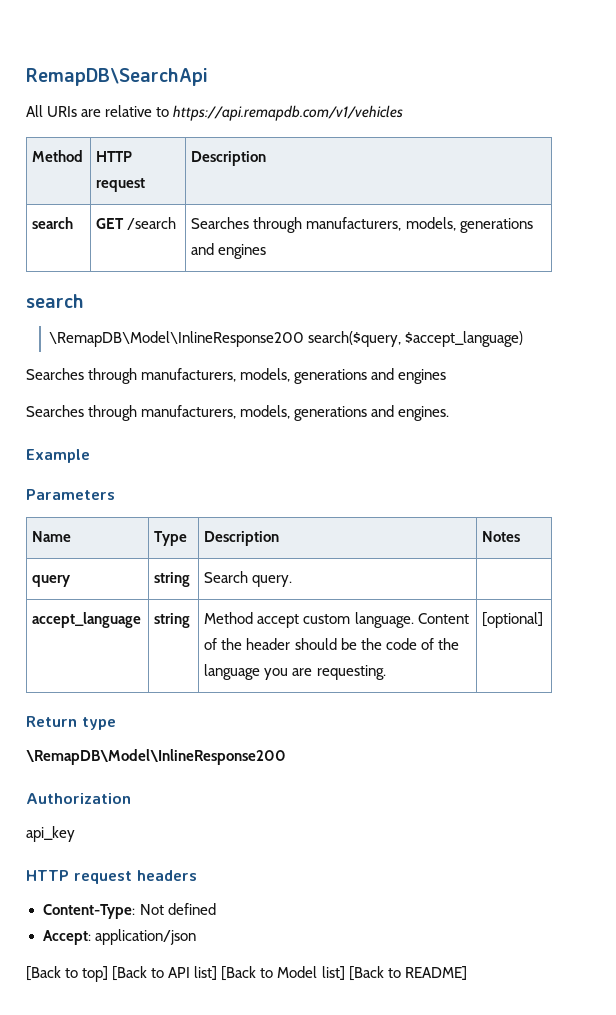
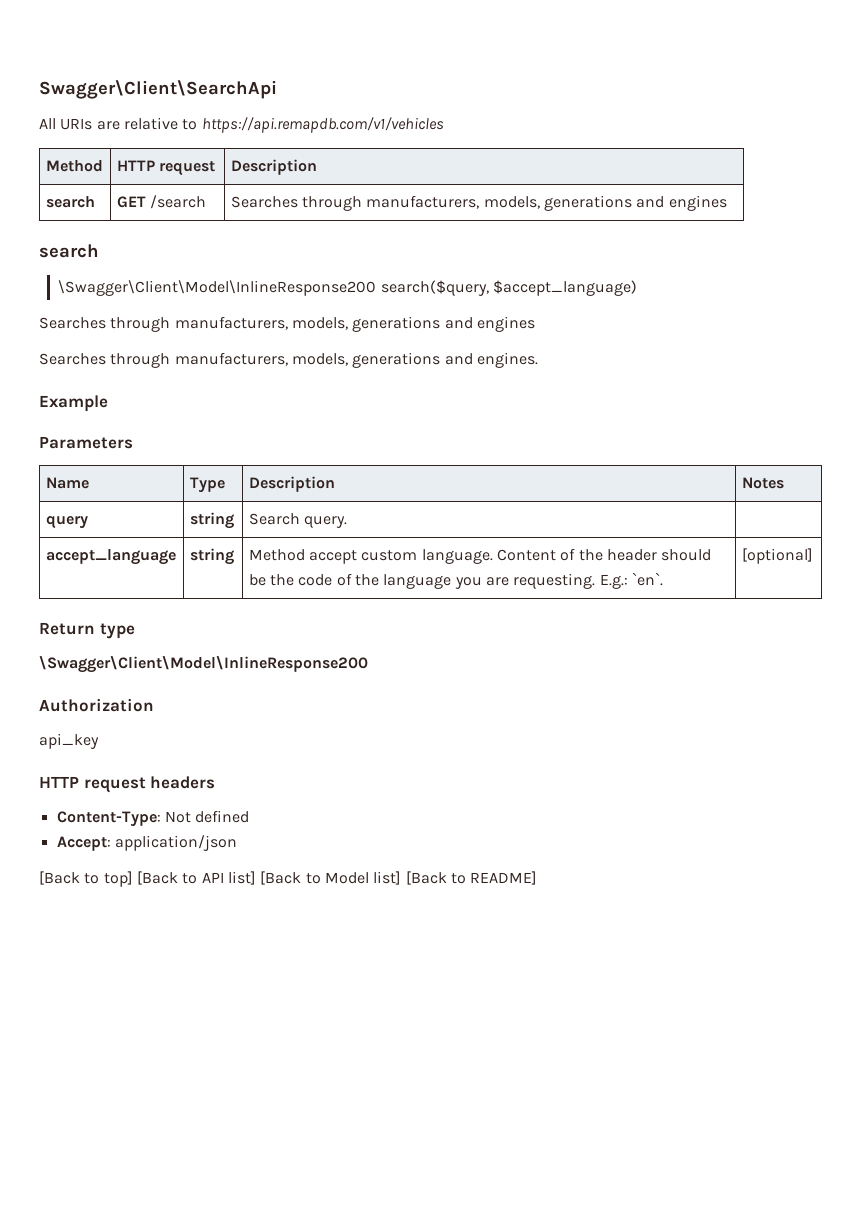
- RemapDB\SearchApi
+ Swagger\Client\SearchApi
- \RemapDB\Model\InlineResponse200 search($query, $accept_language)
+ \Swagger\Client\Model\InlineResponse200 search($query, $accept_language)
- accept_language | string | Method accept custom language. Content of the header should be the code of the language you are requesting. | [optional]
+ accept_language | string | Method accept custom language. Content of the header should be the code of the language you are requesting. E.g.: `en`. | [optional]
  Return type
- \RemapDB\Model\InlineResponse200
+ \Swagger\Client\Model\InlineResponse200

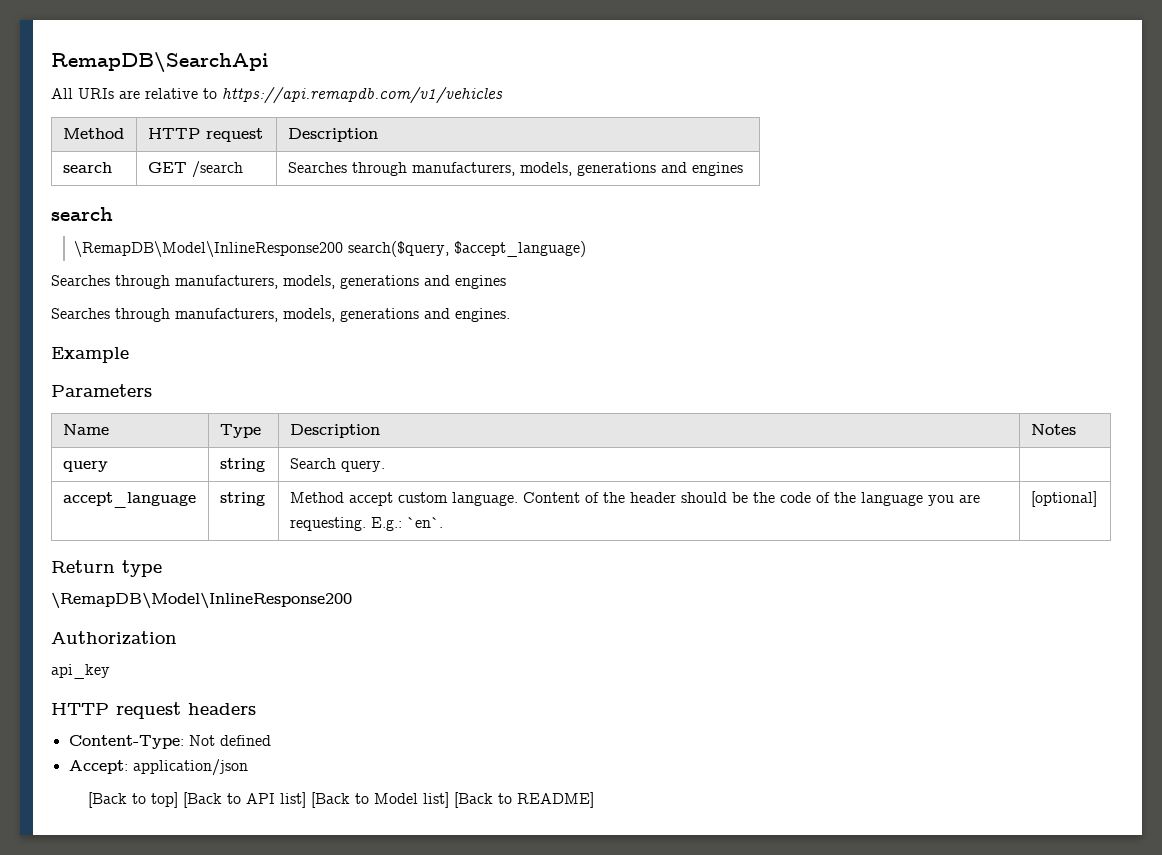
- Swagger\Client\SearchApi
+ RemapDB\SearchApi
- \Swagger\Client\Model\InlineResponse200 search($query, $accept_language)
+ \RemapDB\Model\InlineResponse200 search($query, $accept_language)
  Return type
- \Swagger\Client\Model\InlineResponse200
+ \RemapDB\Model\InlineResponse200

